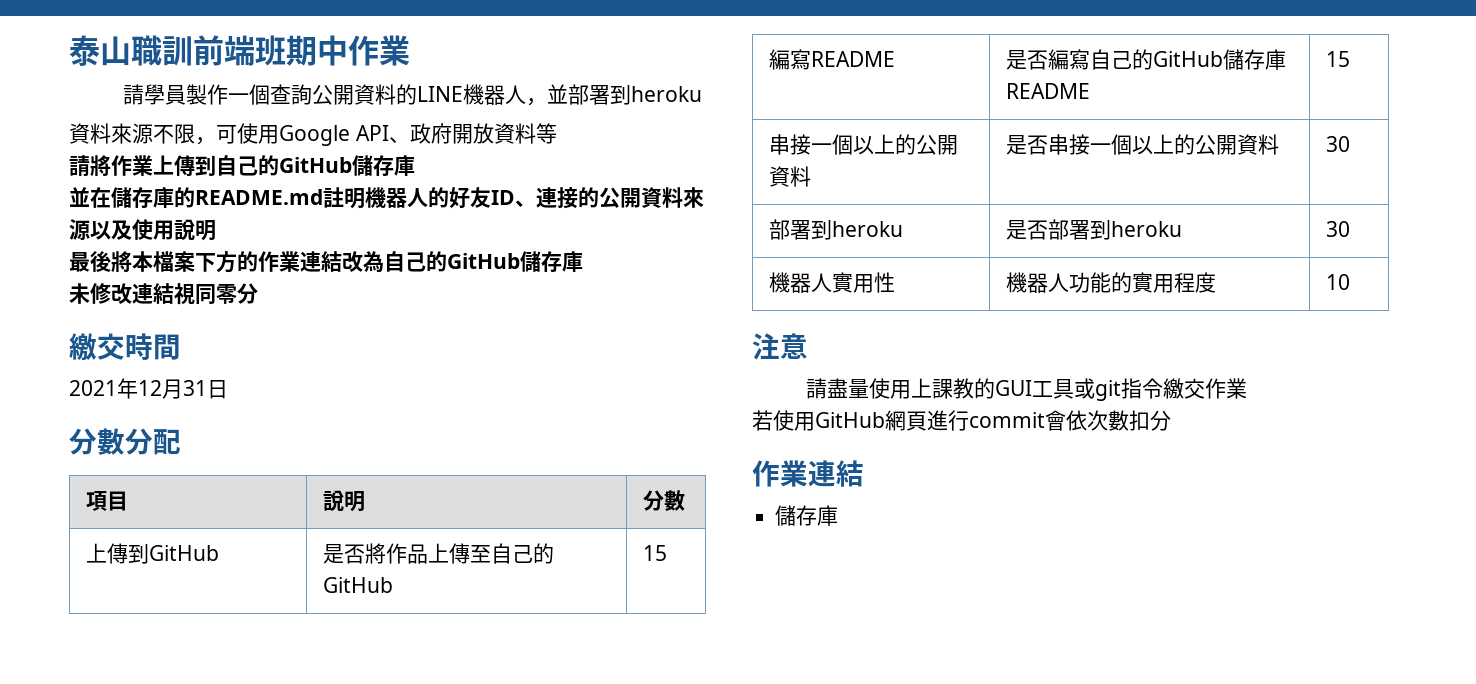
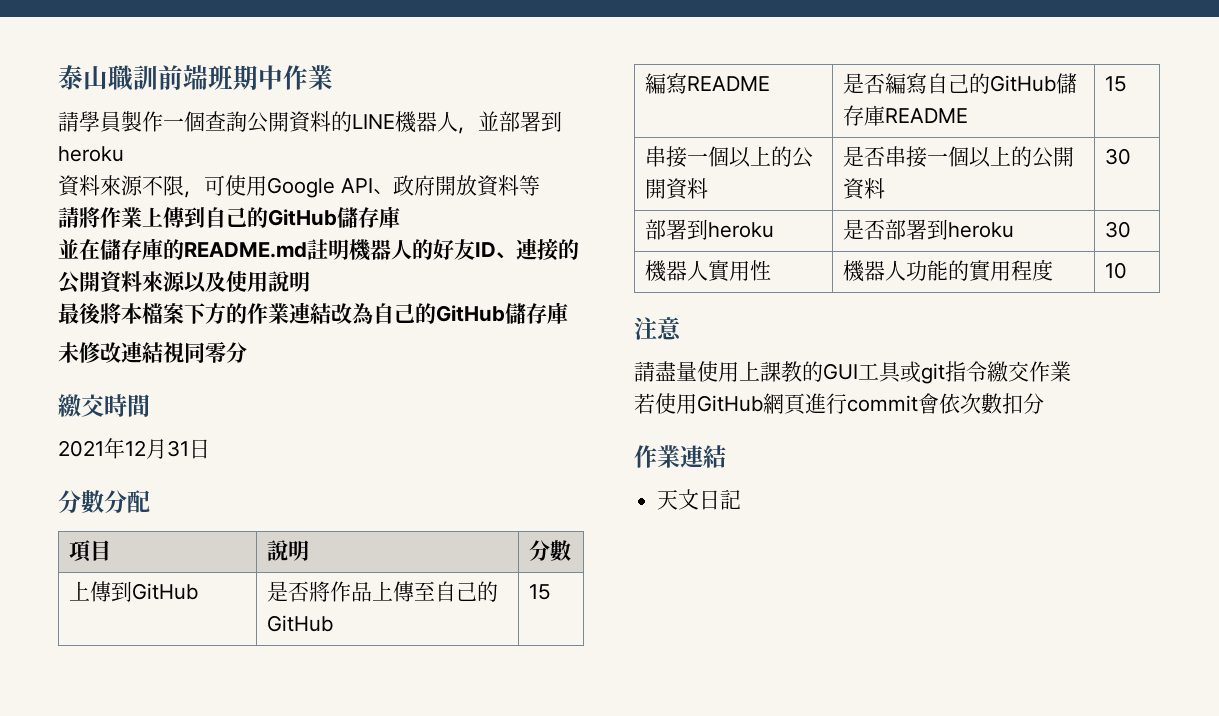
  若使用GitHub網頁進行commit會依次數扣分
  作業連結
- 儲存庫
+ 天文日記

